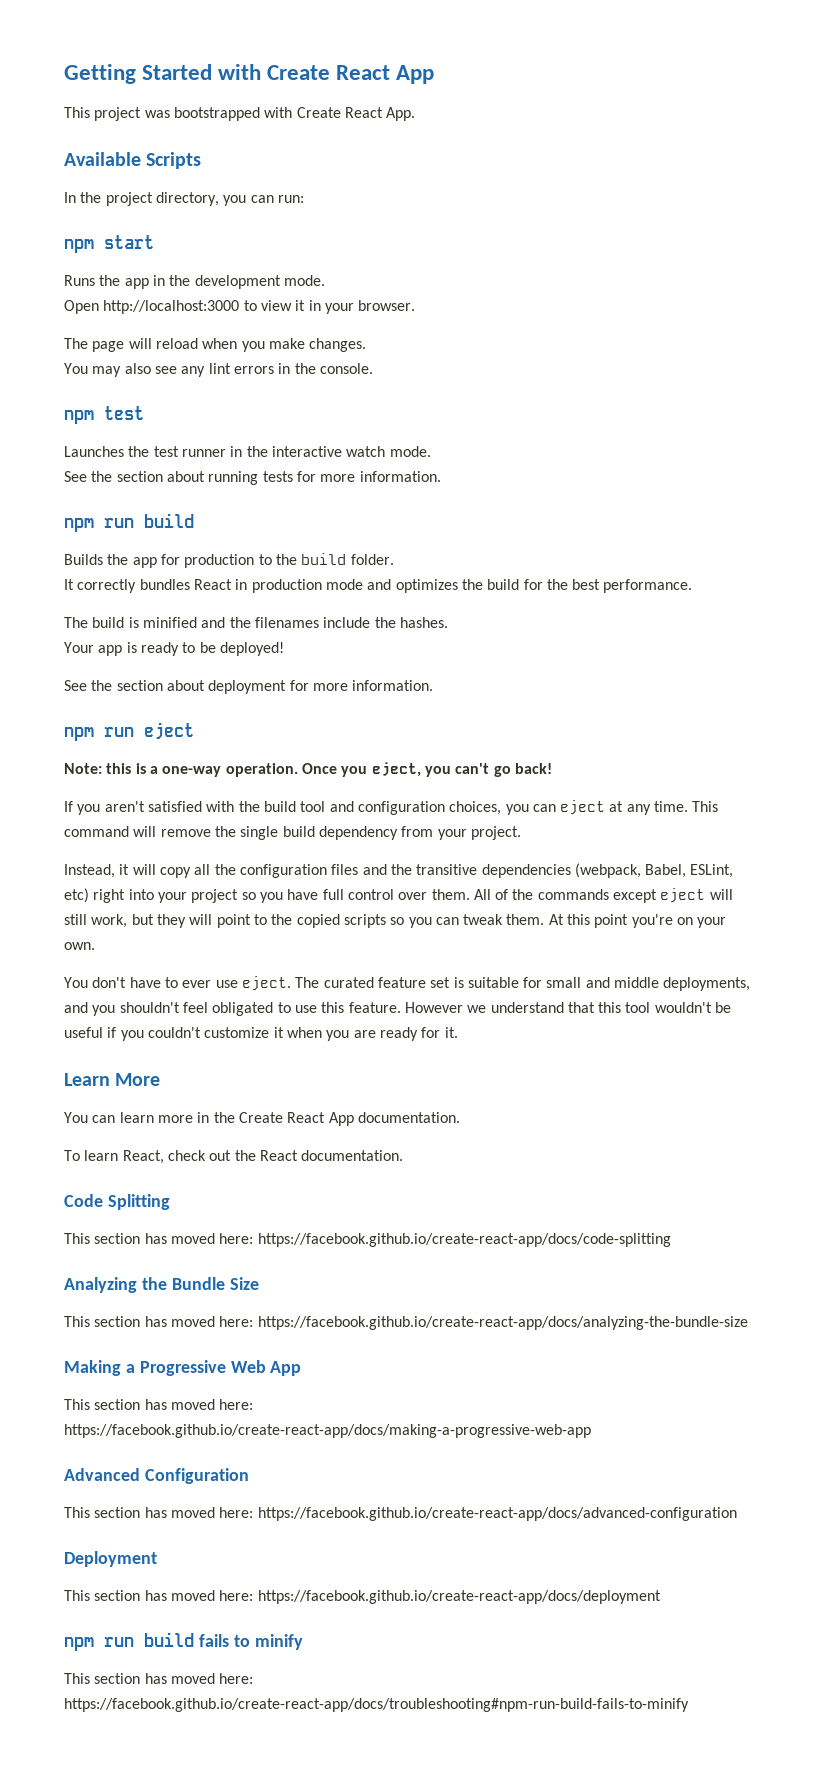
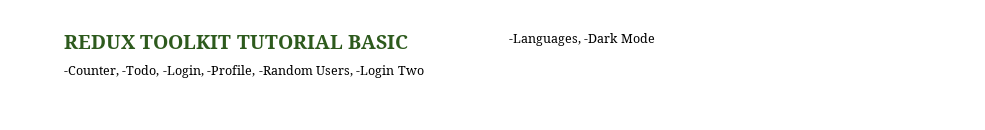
- Getting Started with Create React App
- This project was bootstrapped with Create React App.
- Available Scripts
- In the project directory, you can run:
- npm start
- Runs the app in the development mode.
- Open http://localhost:3000 to view it in your browser.
- The page will reload when you make changes.
- You may also see any lint errors in the console.
- npm test
- Launches the test runner in the interactive watch mode.
- See the section about running tests for more information.
- npm run build
- Builds the app for production to the build folder.
- It correctly bundles React in production mode and optimizes the build for the best performance.
- The build is minified and the filenames include the hashes.
- Your app is ready to be deployed!
- See the section about deployment for more information.
- npm run eject
- Note: this is a one-way operation. Once you eject, you can't go back!
- If you aren't satisfied with the build tool and configuration choices, you can eject at any time. This command will remove the single build dependency from your project.
- Instead, it will copy all the configuration files and the transitive dependencies (webpack, Babel, ESLint, etc) right into your project so you have full control over them. All of the commands except eject will still work, but they will point to the copied scripts so you can tweak them. At this point you're on your own.
- You don't have to ever use eject. The curated feature set is suitable for small and middle deployments, and you shouldn't feel obligated to use this feature. However we understand that this tool wouldn't be useful if you couldn't customize it when you are ready for it.
- Learn More
- You can learn more in the Create React App documentation.
- To learn React, check out the React documentation.
- Code Splitting
- This section has moved here: https://facebook.github.io/create-react-app/docs/code-splitting
- Analyzing the Bundle Size
- This section has moved here: https://facebook.github.io/create-react-app/docs/analyzing-the-bundle-size
- Making a Progressive Web App
- This section has moved here: https://facebook.github.io/create-react-app/docs/making-a-progressive-web-app
- Advanced Configuration
- This section has moved here: https://facebook.github.io/create-react-app/docs/advanced-configuration
- Deployment
- This section has moved here: https://facebook.github.io/create-react-app/docs/deployment
- npm run build fails to minify
- This section has moved here: https://facebook.github.io/create-react-app/docs/troubleshooting#npm-run-build-fails-to-minify
+ REDUX TOOLKIT TUTORIAL BASIC
+ -Counter, -Todo, -Login, -Profile, -Random Users, -Login Two -Languages, -Dark Mode

